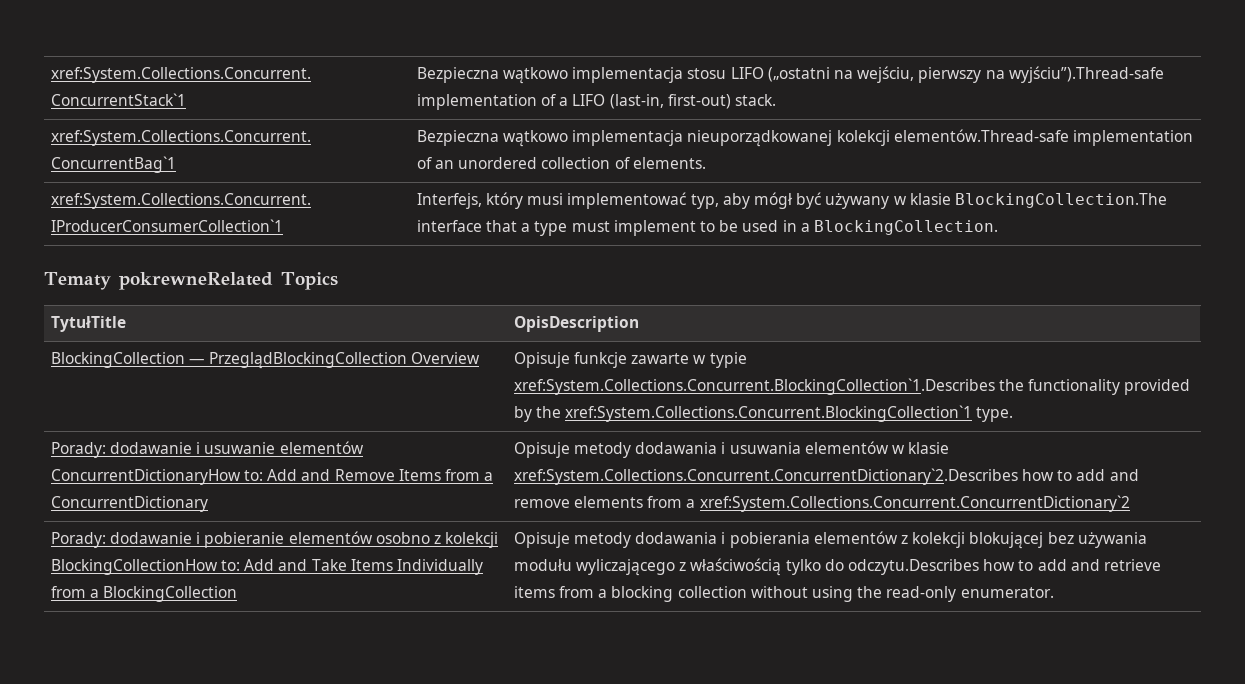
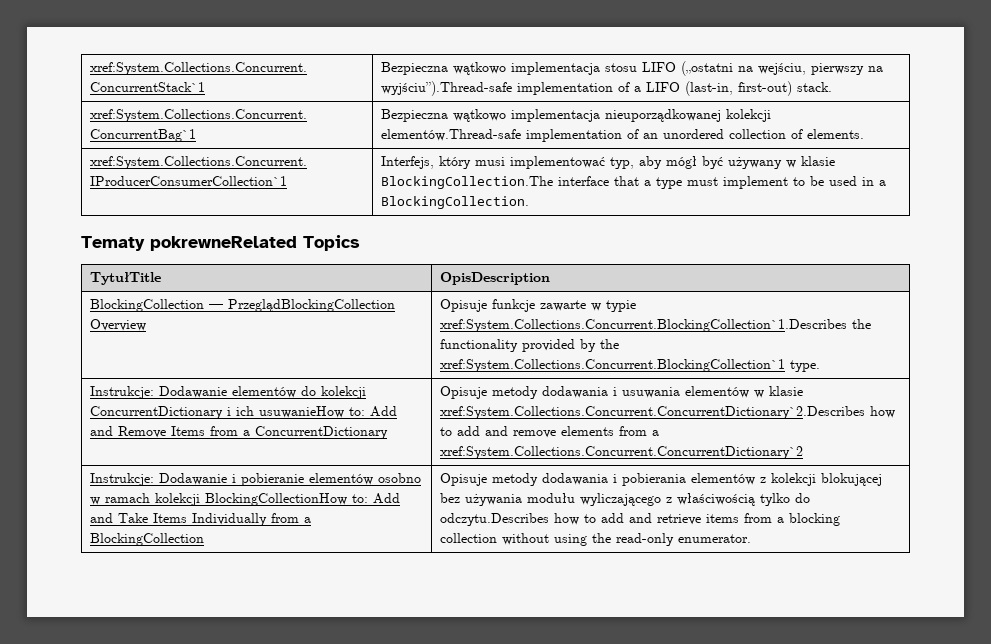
- Porady: dodawanie i usuwanie elementów ConcurrentDictionaryHow to: Add and Remove Items from a ConcurrentDictionary | Opisuje metody dodawania i usuwania elementów w klasie xref:System.Collections.Concurrent.ConcurrentDictionary`2.Describes how to add and remove elements from a xref:System.Collections.Concurrent.ConcurrentDictionary`2
+ Instrukcje: Dodawanie elementów do kolekcji ConcurrentDictionary i ich usuwanieHow to: Add and Remove Items from a ConcurrentDictionary | Opisuje metody dodawania i usuwania elementów w klasie xref:System.Collections.Concurrent.ConcurrentDictionary`2.Describes how to add and remove elements from a xref:System.Collections.Concurrent.ConcurrentDictionary`2
- Porady: dodawanie i pobieranie elementów osobno z kolekcji BlockingCollectionHow to: Add and Take Items Individually from a BlockingCollection
+ Instrukcje: Dodawanie i pobieranie elementów osobno w ramach kolekcji BlockingCollectionHow to: Add and Take Items Individually from a BlockingCollection

